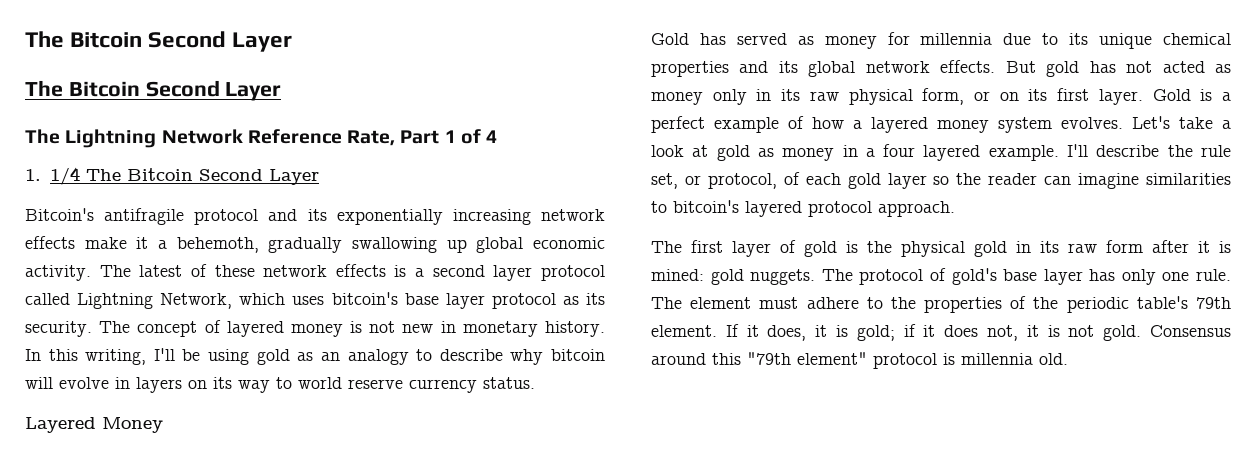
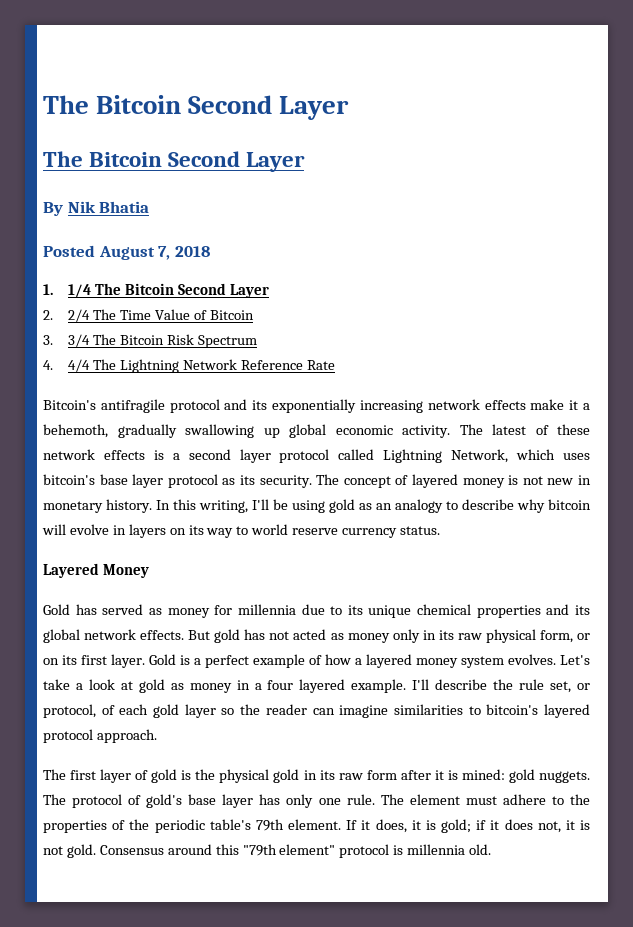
- The Lightning Network Reference Rate, Part 1 of 4
+ By Nik Bhatia
+ Posted August 7, 2018
+ 2. 2/4 The Time Value of Bitcoin
+ 3. 3/4 The Bitcoin Risk Spectrum
+ 4. 4/4 The Lightning Network Reference Rate

